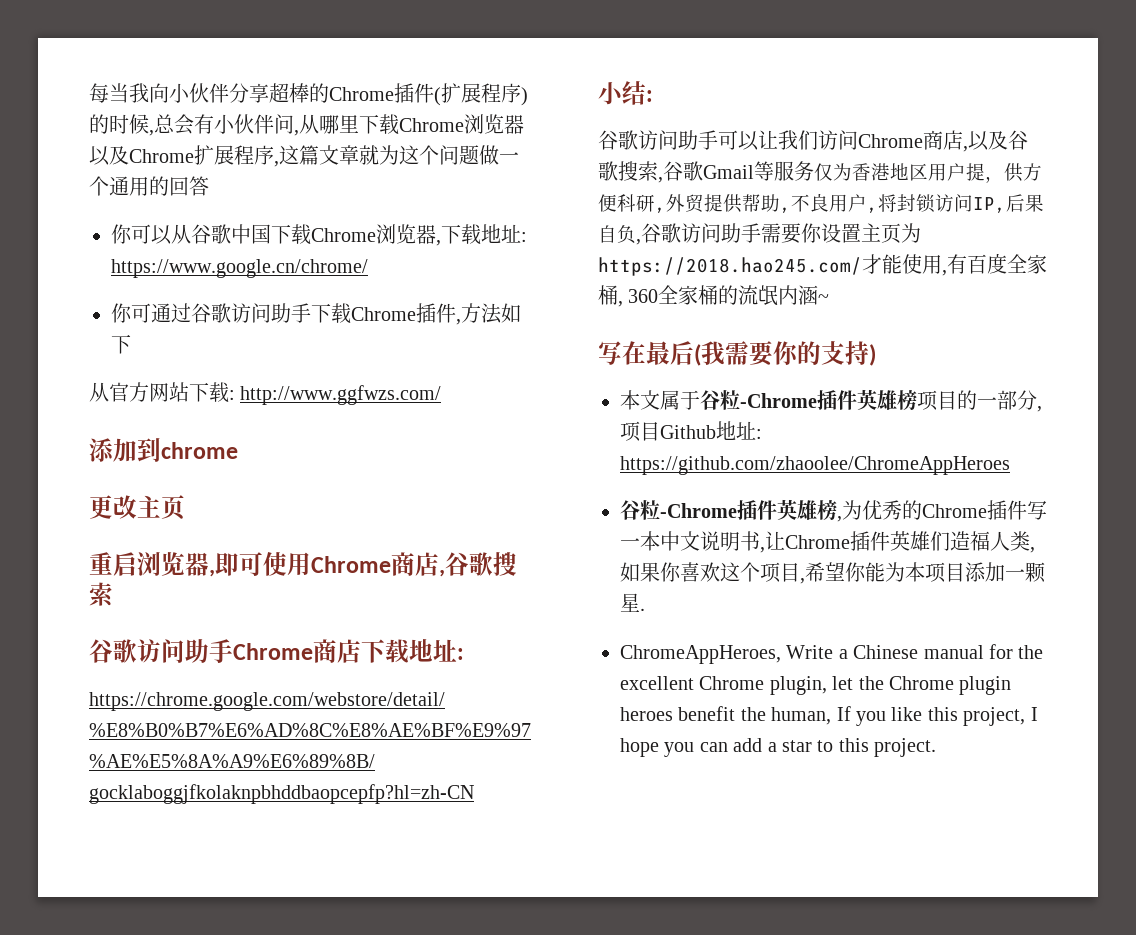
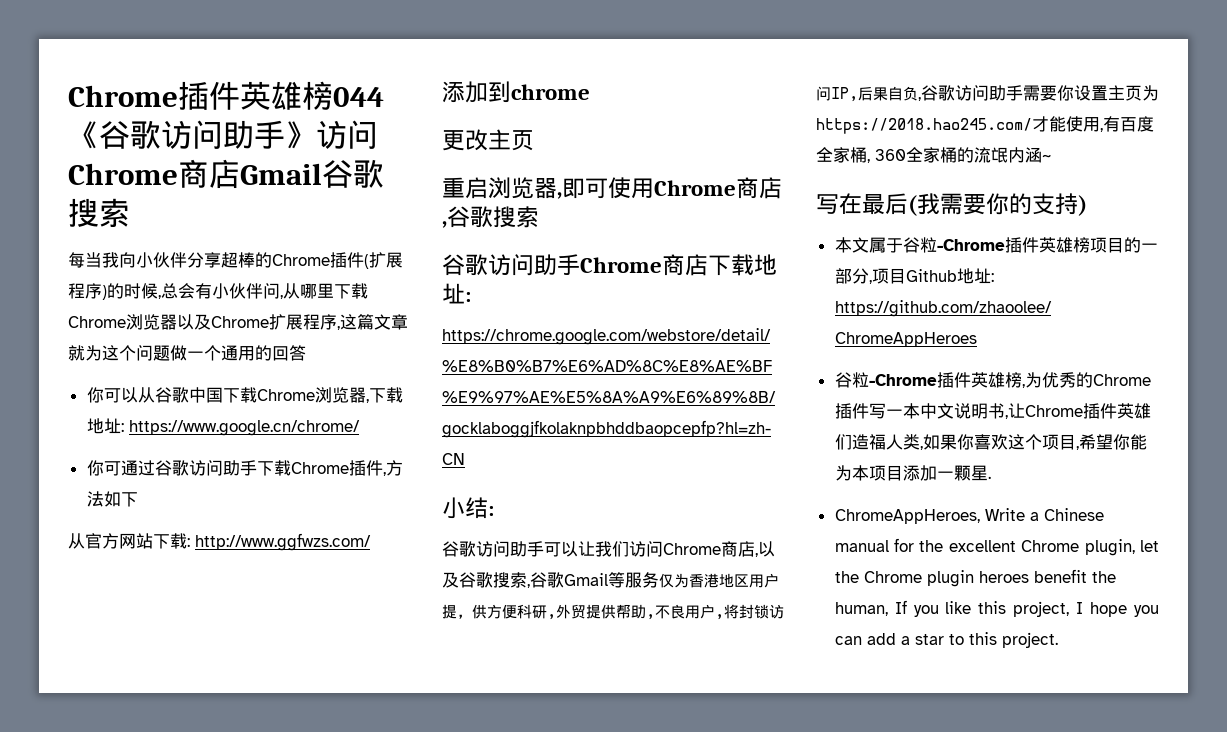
+ Chrome插件英雄榜044《谷歌访问助手》访问Chrome商店Gmail谷歌搜索

